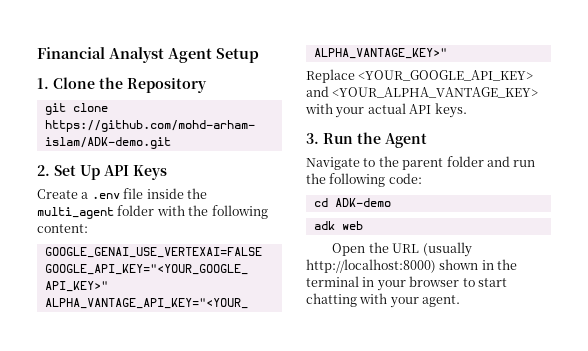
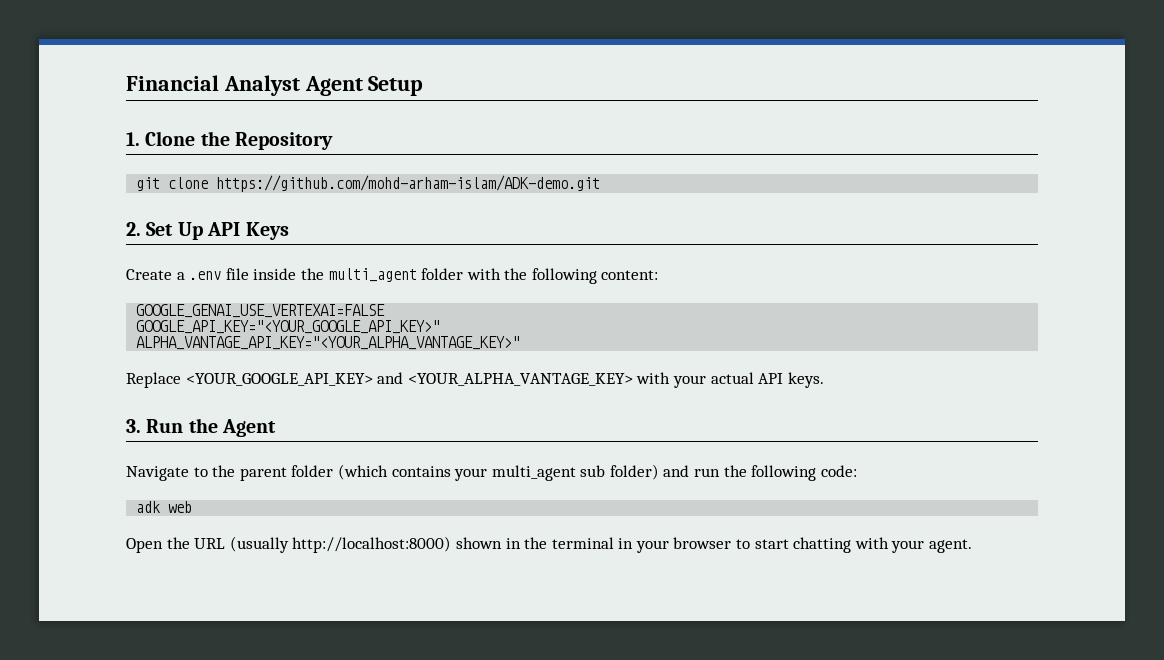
- Navigate to the parent folder and run the following code:
+ Navigate to the parent folder (which contains your multi_agent sub folder) and run the following code:
- cd ADK-demo

